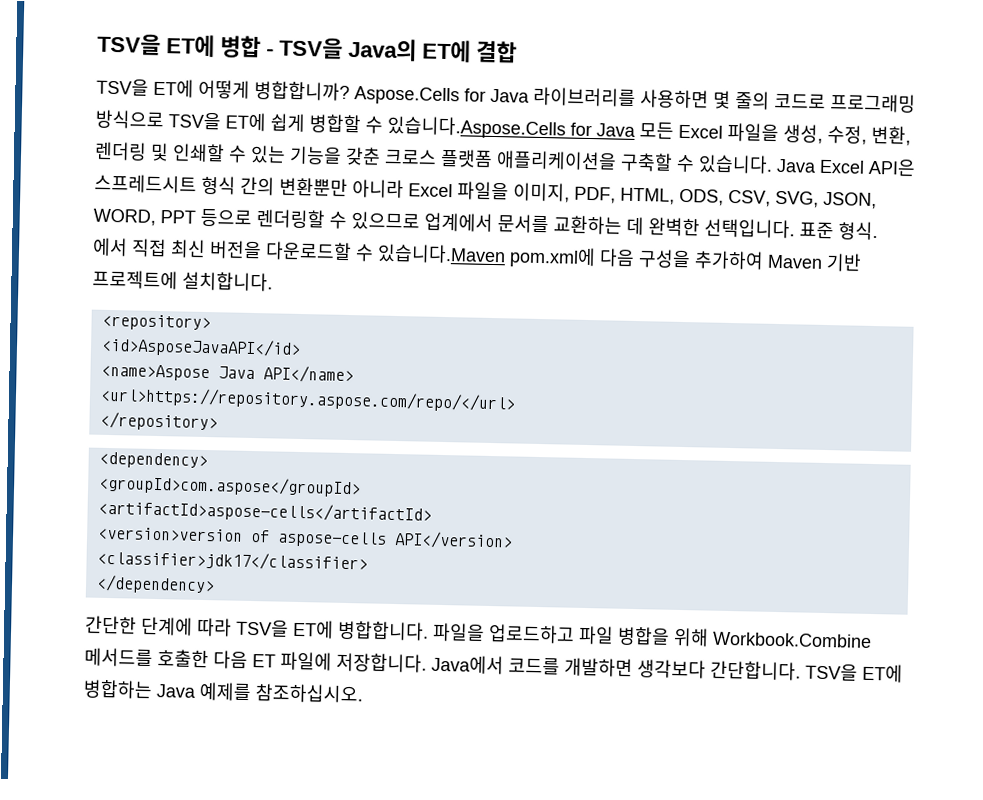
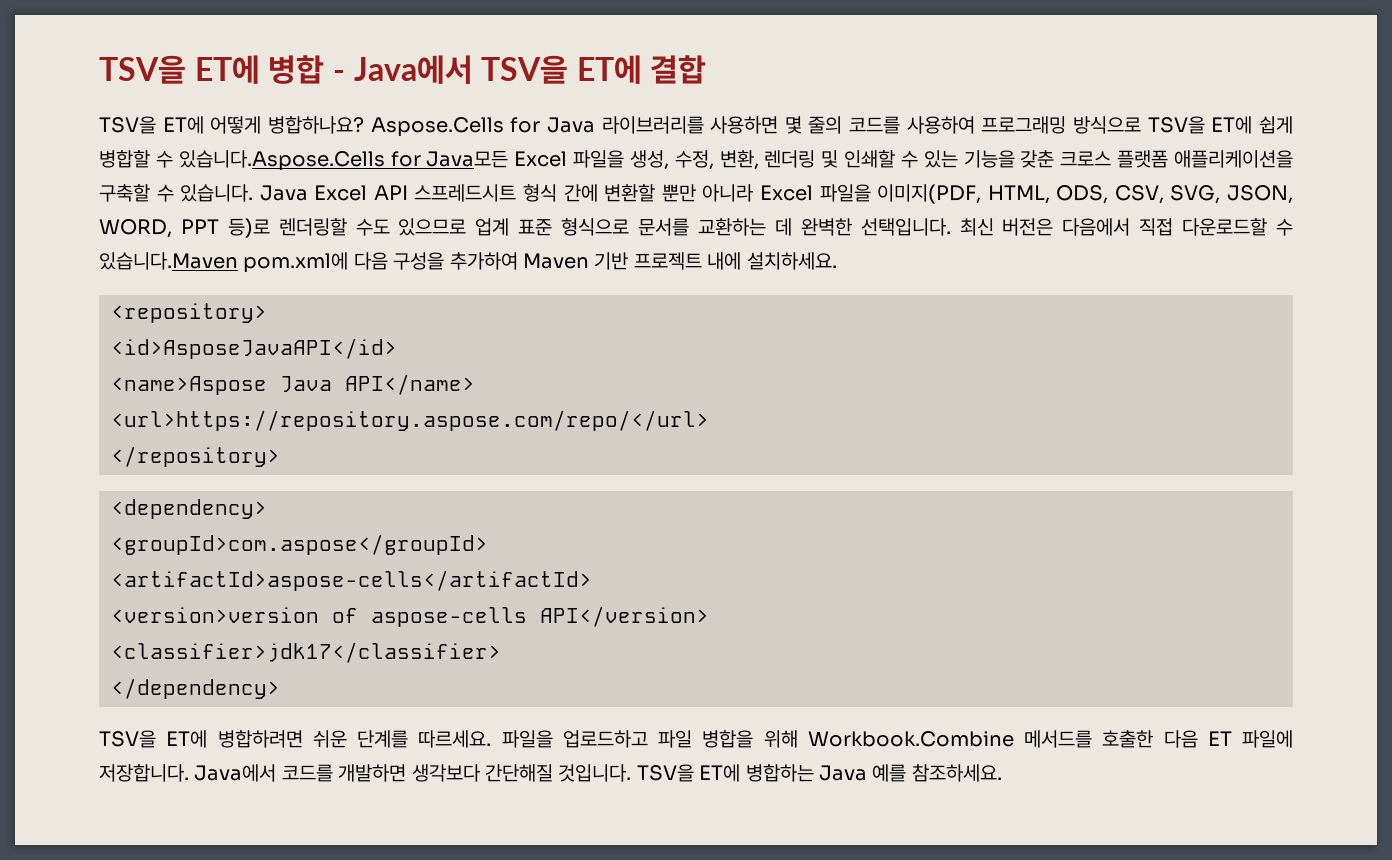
- TSV을 ET에 병합 - TSV을 Java의 ET에 결합
+ TSV을 ET에 병합 - Java에서 TSV을 ET에 결합
- TSV을 ET에 어떻게 병합합니까?
+ TSV을 ET에 어떻게 병합하나요?
- Aspose.Cells for Java 라이브러리를 사용하면 몇 줄의 코드로 프로그래밍 방식으로 TSV을 ET에 쉽게 병합할 수 있습니다.Aspose.Cells for Java 모든 Excel 파일을 생성, 수정, 변환, 렌더링 및 인쇄할 수 있는 기능을 갖춘 크로스 플랫폼 애플리케이션을 구축할 수 있습니다.
+ Aspose.Cells for Java 라이브러리를 사용하면 몇 줄의 코드를 사용하여 프로그래밍 방식으로 TSV을 ET에 쉽게 병합할 수 있습니다.Aspose.Cells for Java모든 Excel 파일을 생성, 수정, 변환, 렌더링 및 인쇄할 수 있는 기능을 갖춘 크로스 플랫폼 애플리케이션을 구축할 수 있습니다.
- Java Excel API은 스프레드시트 형식 간의 변환뿐만 아니라 Excel 파일을 이미지, PDF, HTML, ODS, CSV, SVG, JSON, WORD, PPT 등으로 렌더링할 수 있으므로 업계에서 문서를 교환하는 데 완벽한 선택입니다.
+ Java Excel API 스프레드시트 형식 간에 변환할 뿐만 아니라 Excel 파일을 이미지(PDF, HTML, ODS, CSV, SVG, JSON, WORD, PPT 등)로 렌더링할 수도 있으므로 업계 표준 형식으로 문서를 교환하는 데 완벽한 선택입니다.
- 표준 형식. 에서 직접 최신 버전을 다운로드할 수 있습니다.Maven pom.xml에 다음 구성을 추가하여 Maven 기반 프로젝트에 설치합니다.
+ 최신 버전은 다음에서 직접 다운로드할 수 있습니다.Maven pom.xml에 다음 구성을 추가하여 Maven 기반 프로젝트 내에 설치하세요.
- 간단한 단계에 따라 TSV을 ET에 병합합니다.
+ TSV을 ET에 병합하려면 쉬운 단계를 따르세요.
- Java에서 코드를 개발하면 생각보다 간단합니다.
+ Java에서 코드를 개발하면 생각보다 간단해질 것입니다.
- TSV을 ET에 병합하는 Java 예제를 참조하십시오.
+ TSV을 ET에 병합하는 Java 예를 참조하세요.

